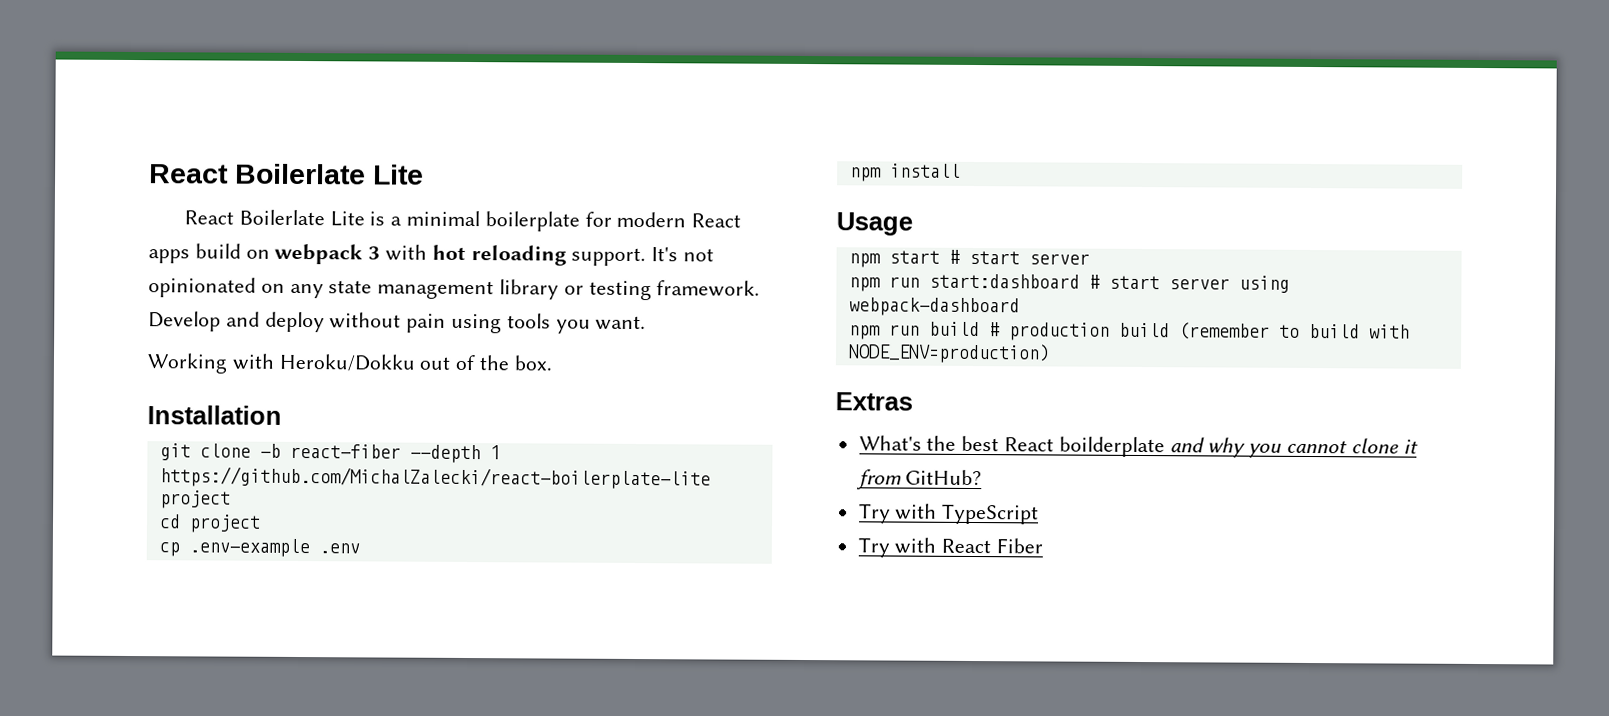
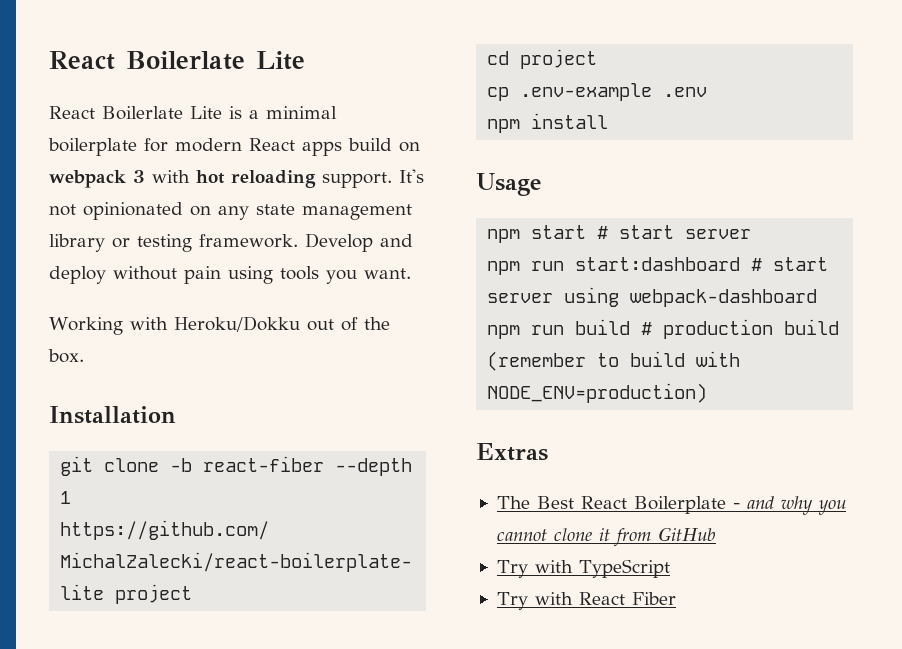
- What's the best React boilderplate and why you cannot clone it from GitHub?
+ The Best React Boilerplate - and why you cannot clone it from GitHub

